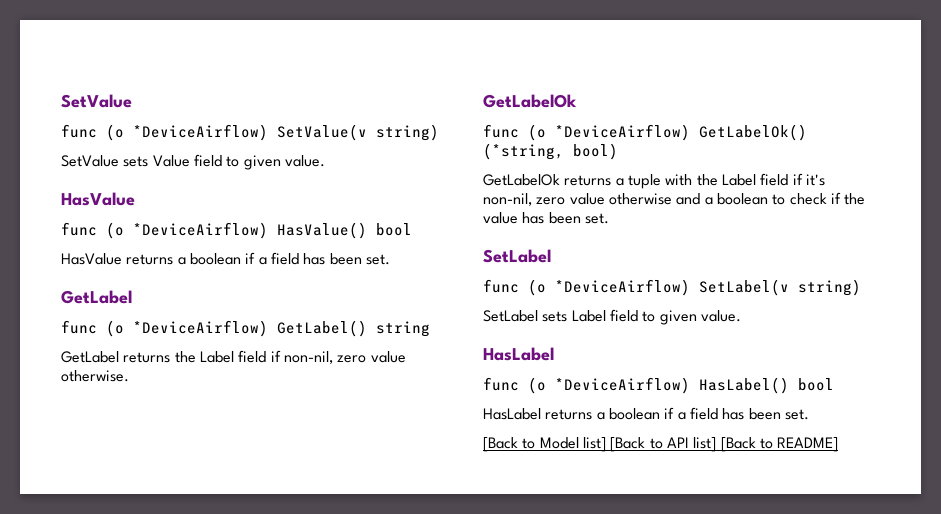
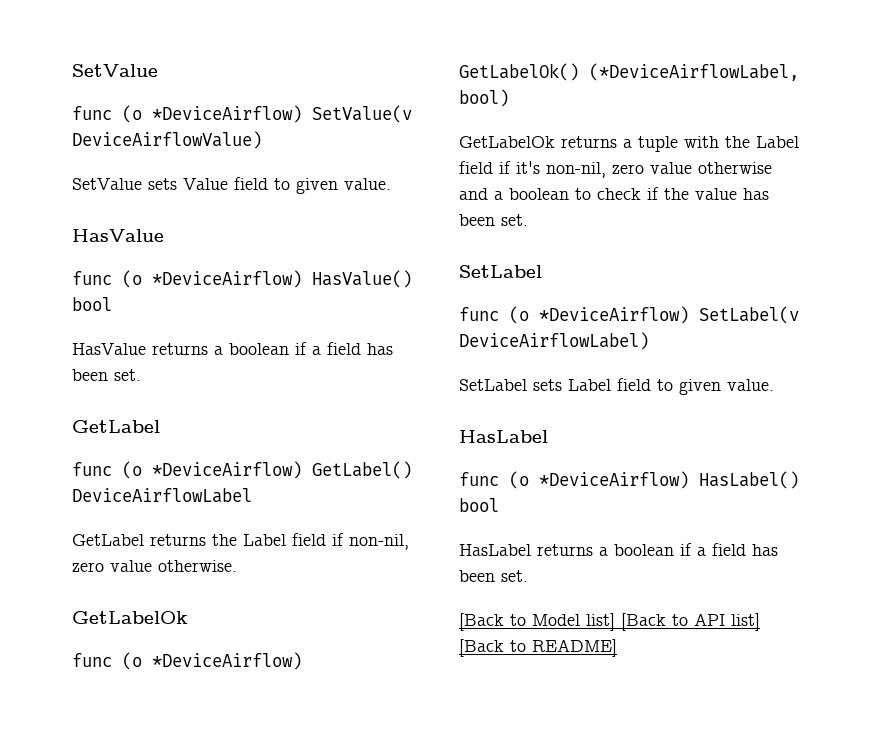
- func (o *DeviceAirflow) SetValue(v string)
+ func (o *DeviceAirflow) SetValue(v DeviceAirflowValue)
- func (o *DeviceAirflow) GetLabel() string
+ func (o *DeviceAirflow) GetLabel() DeviceAirflowLabel
- func (o *DeviceAirflow) GetLabelOk() (*string, bool)
+ func (o *DeviceAirflow) GetLabelOk() (*DeviceAirflowLabel, bool)
- func (o *DeviceAirflow) SetLabel(v string)
+ func (o *DeviceAirflow) SetLabel(v DeviceAirflowLabel)

